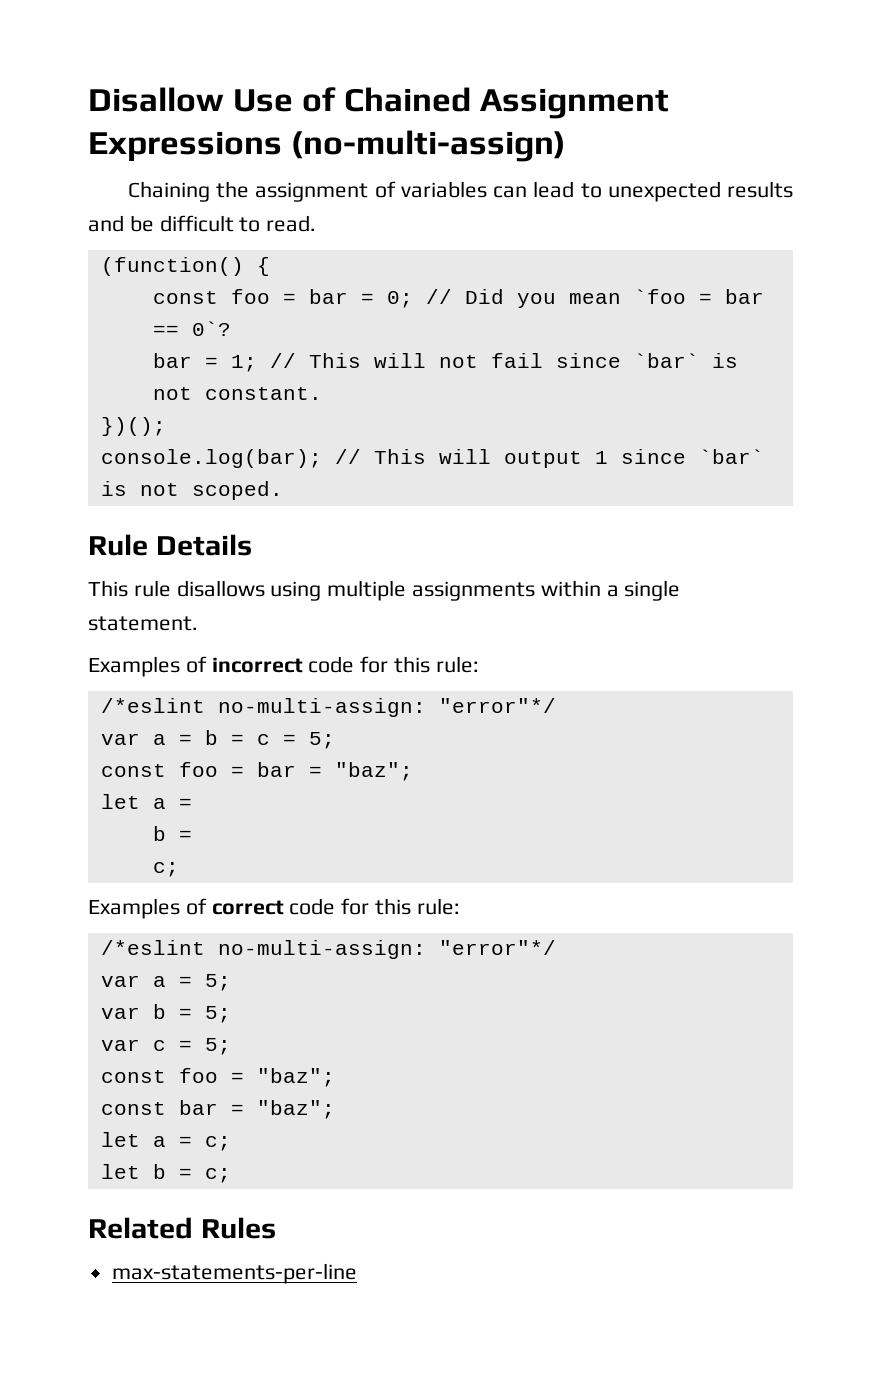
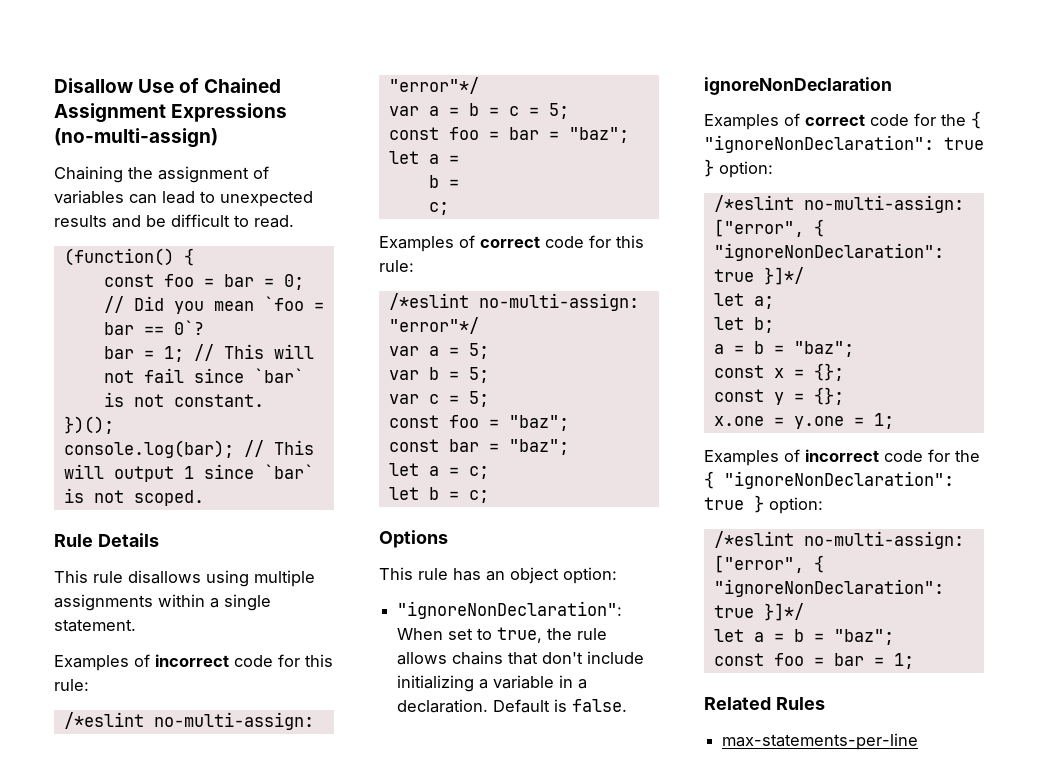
+ Options
+ This rule has an object option:
+ "ignoreNonDeclaration": When set to true, the rule allows chains that don't include initializing a variable in a declaration. Default is false.
+ ignoreNonDeclaration
+ Examples of correct code for the { "ignoreNonDeclaration": true } option:
+ /*eslint no-multi-assign: ["error", { "ignoreNonDeclaration": true }]*/
+ let a;
+ let b;
+ a = b = "baz";
+ const x = {};
+ const y = {};
+ x.one = y.one = 1;
+ Examples of incorrect code for the { "ignoreNonDeclaration": true } option:
+ /*eslint no-multi-assign: ["error", { "ignoreNonDeclaration": true }]*/
+ let a = b = "baz";
+ const foo = bar = 1;

